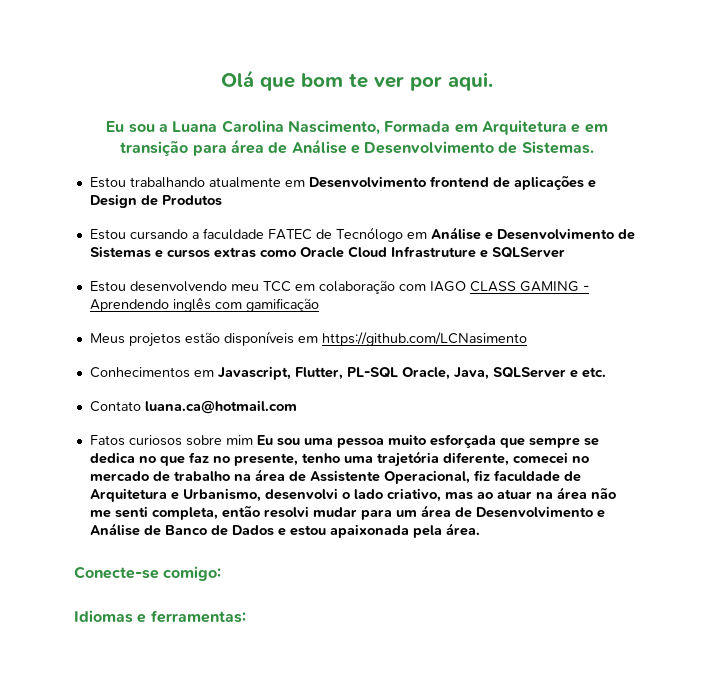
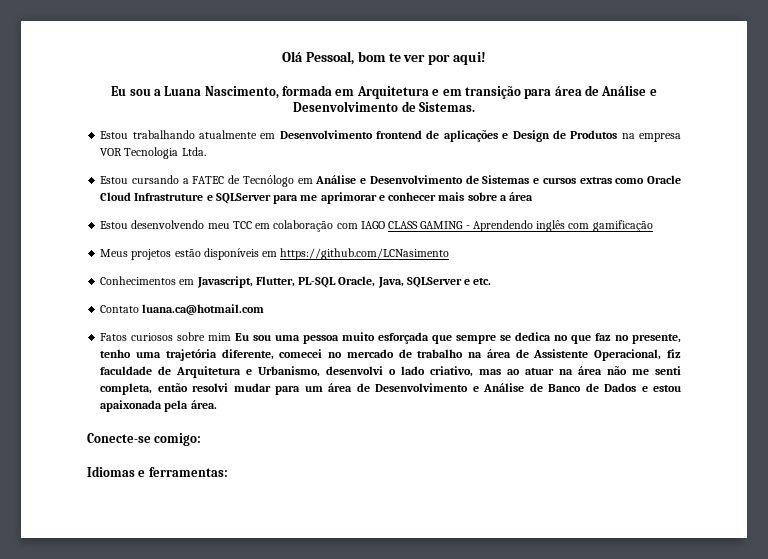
- Olá que bom te ver por aqui.
+ Olá Pessoal, bom te ver por aqui!
- Eu sou a Luana Carolina Nascimento, Formada em Arquitetura e em transição para área de Análise e Desenvolvimento de Sistemas.
+ Eu sou a Luana Nascimento, formada em Arquitetura e em transição para área de Análise e Desenvolvimento de Sistemas.
- Estou trabalhando atualmente em Desenvolvimento frontend de aplicações e Design de Produtos
+ Estou trabalhando atualmente em Desenvolvimento frontend de aplicações e Design de Produtos na empresa VOR Tecnologia Ltda.
- Estou cursando a faculdade FATEC de Tecnólogo em Análise e Desenvolvimento de Sistemas e cursos extras como Oracle Cloud Infrastruture e SQLServer
+ Estou cursando a FATEC de Tecnólogo em Análise e Desenvolvimento de Sistemas e cursos extras como Oracle Cloud Infrastruture e SQLServer para me aprimorar e conhecer mais sobre a área

